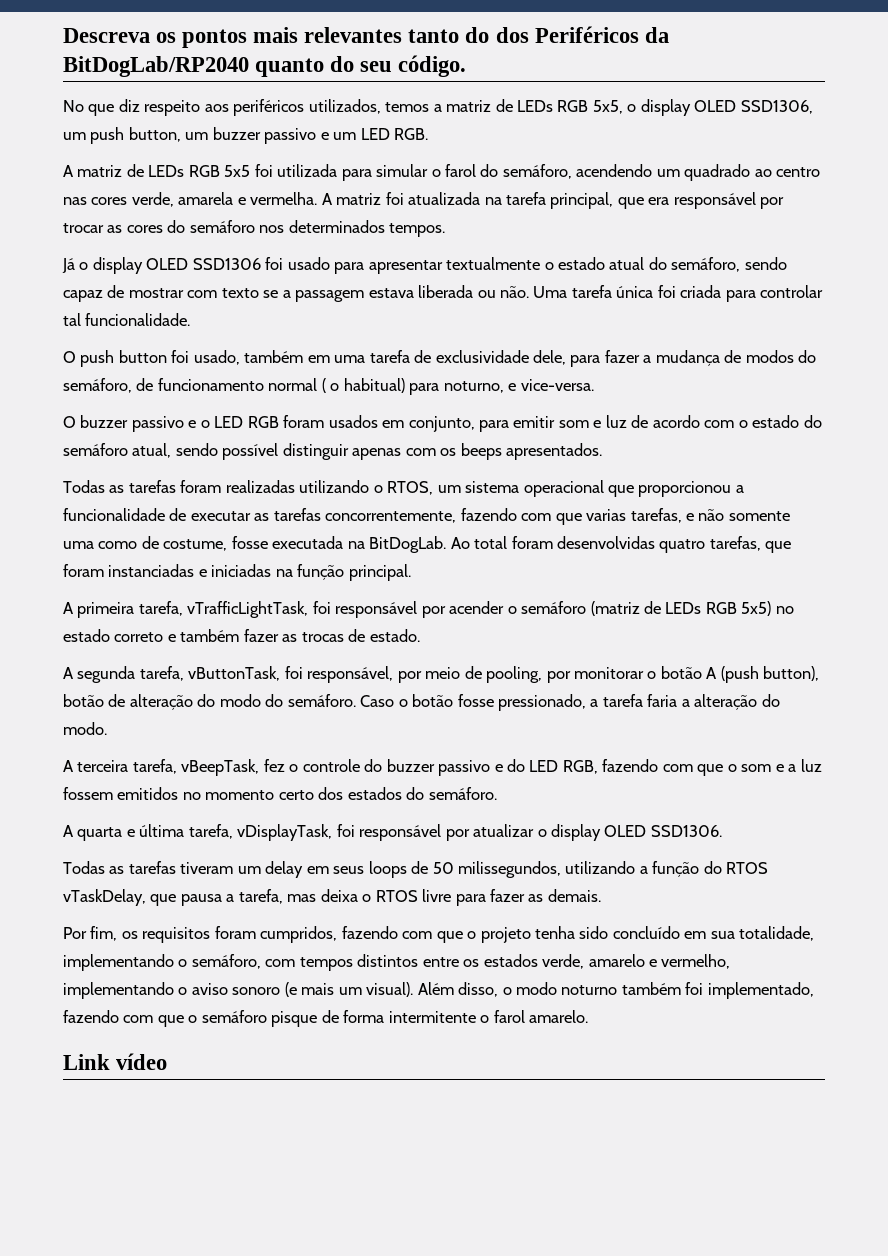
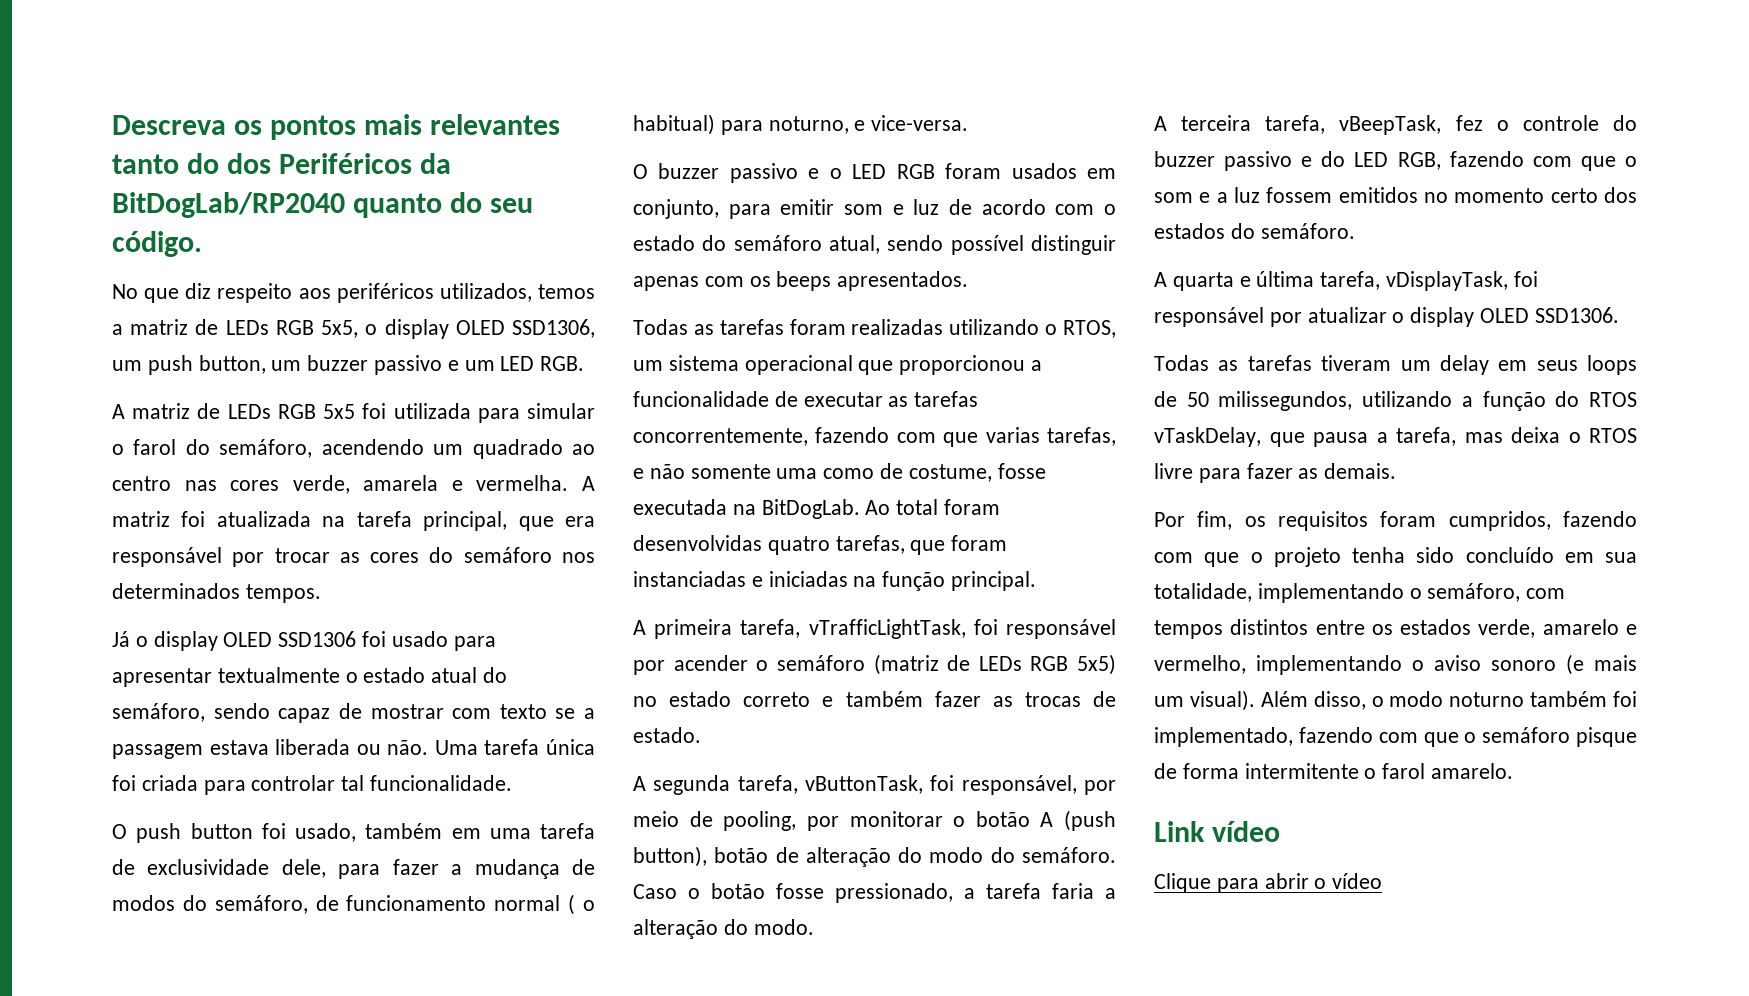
+ Clique para abrir o vídeo

